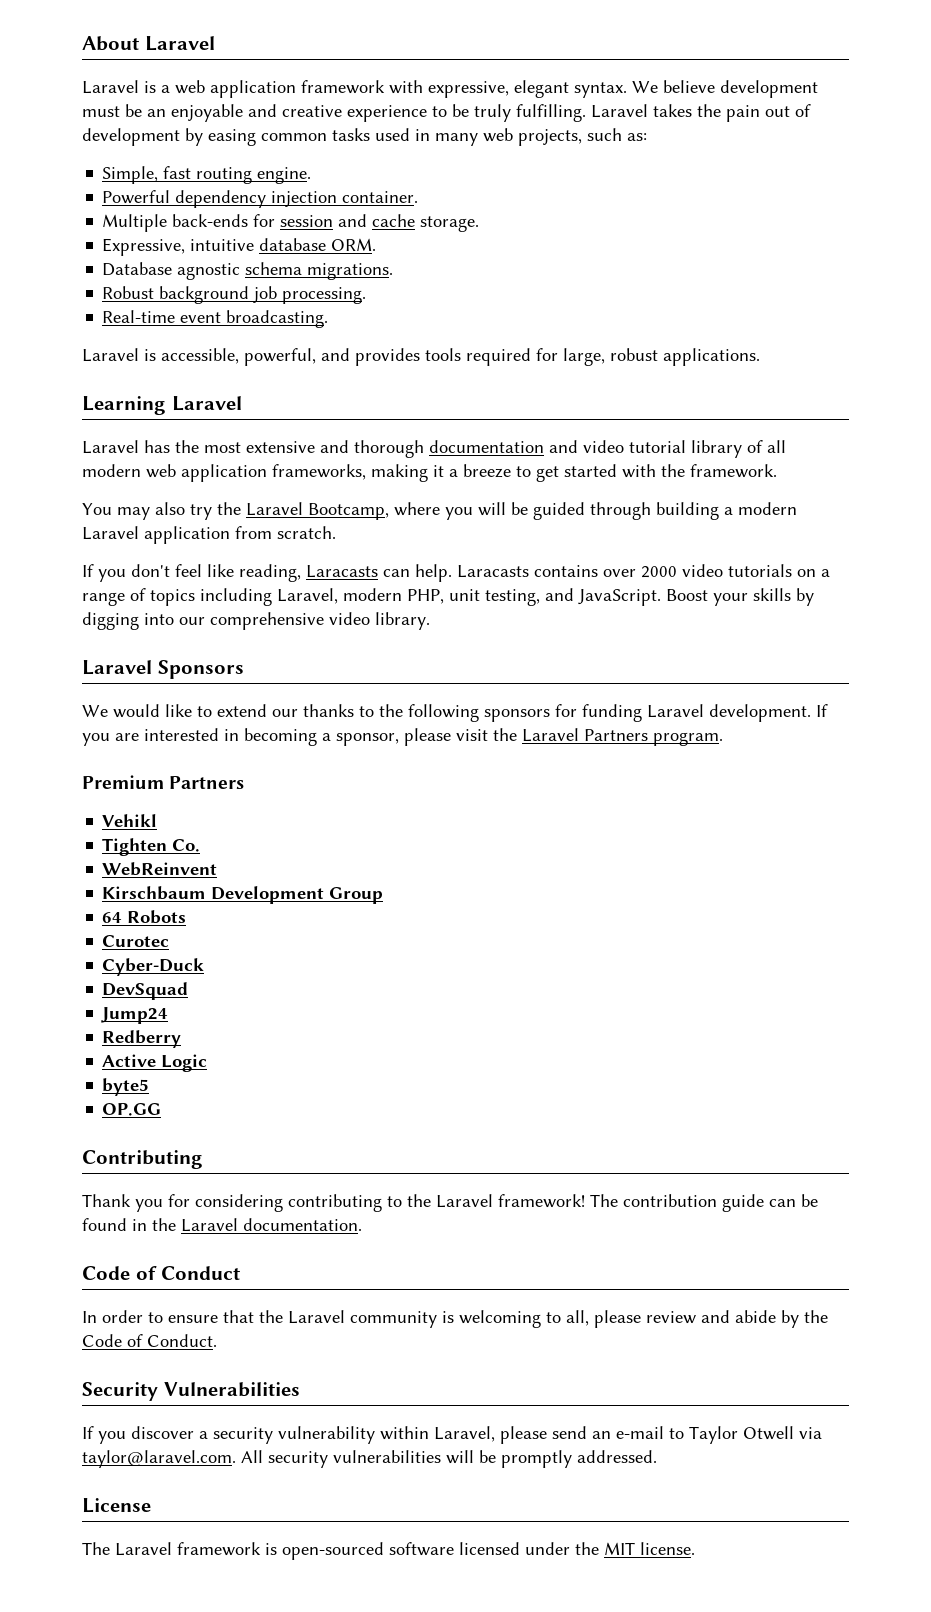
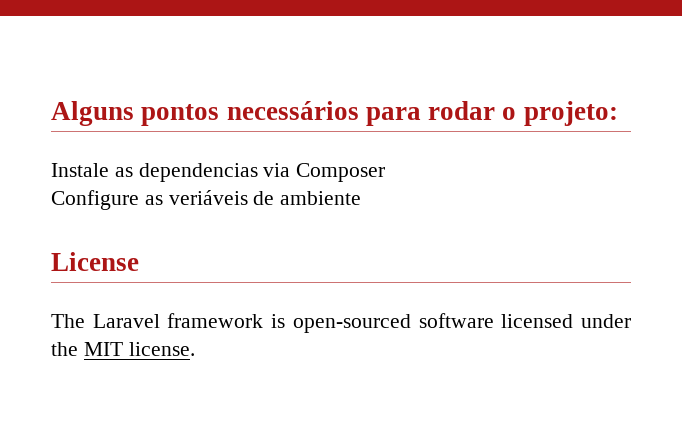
- About Laravel
- Laravel is a web application framework with expressive, elegant syntax. We believe development must be an enjoyable and creative experience to be truly fulfilling. Laravel takes the pain out of development by easing common tasks used in many web projects, such as:
- Simple, fast routing engine.
- Powerful dependency injection container.
- Multiple back-ends for session and cache storage.
- Expressive, intuitive database ORM.
- Database agnostic schema migrations.
- Robust background job processing.
- Real-time event broadcasting.
- Laravel is accessible, powerful, and provides tools required for large, robust applications.
- Learning Laravel
- Laravel has the most extensive and thorough documentation and video tutorial library of all modern web application frameworks, making it a breeze to get started with the framework.
- You may also try the Laravel Bootcamp, where you will be guided through building a modern Laravel application from scratch.
- If you don't feel like reading, Laracasts can help. Laracasts contains over 2000 video tutorials on a range of topics including Laravel, modern PHP, unit testing, and JavaScript. Boost your skills by digging into our comprehensive video library.
- Laravel Sponsors
- We would like to extend our thanks to the following sponsors for funding Laravel development. If you are interested in becoming a sponsor, please visit the Laravel Partners program.
- Premium Partners
- Vehikl
- Tighten Co.
- WebReinvent
- Kirschbaum Development Group
- 64 Robots
- Curotec
- Cyber-Duck
- DevSquad
- Jump24
- Redberry
- Active Logic
- byte5
- OP.GG
- Contributing
- Thank you for considering contributing to the Laravel framework! The contribution guide can be found in the Laravel documentation.
- Code of Conduct
- In order to ensure that the Laravel community is welcoming to all, please review and abide by the Code of Conduct.
- Security Vulnerabilities
- If you discover a security vulnerability within Laravel, please send an e-mail to Taylor Otwell via taylor@laravel.com. All security vulnerabilities will be promptly addressed.
+ Alguns pontos necessários para rodar o projeto:
+ Instale as dependencias via Composer
+ Configure as veriáveis de ambiente

